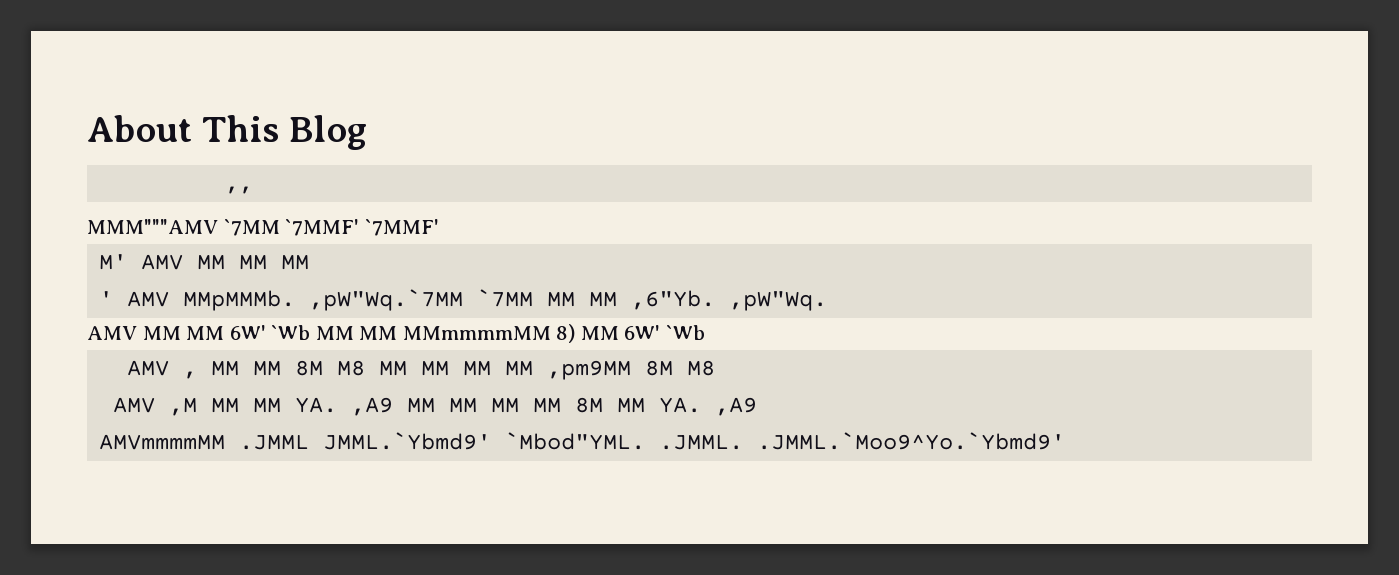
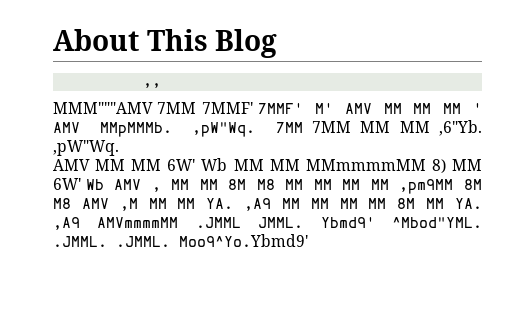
- MMM"""AMV `7MM `7MMF' `7MMF'
- M' AMV MM MM MM
- ' AMV MMpMMMb. ,pW"Wq.`7MM `7MM MM MM ,6"Yb. ,pW"Wq.
+ MMM"""AMV 7MM 7MMF' 7MMF' M' AMV MM MM MM ' AMV MMpMMMb. ,pW"Wq. 7MM 7MM MM MM ,6"Yb. ,pW"Wq.
- AMV MM MM 6W' `Wb MM MM MMmmmmMM 8) MM 6W' `Wb
- AMV , MM MM 8M M8 MM MM MM MM ,pm9MM 8M M8
- AMV ,M MM MM YA. ,A9 MM MM MM MM 8M MM YA. ,A9
- AMVmmmmMM .JMML JMML.`Ybmd9' `Mbod"YML. .JMML. .JMML.`Moo9^Yo.`Ybmd9'
+ AMV MM MM 6W' Wb MM MM MMmmmmMM 8) MM 6W' Wb AMV , MM MM 8M M8 MM MM MM MM ,pm9MM 8M M8 AMV ,M MM MM YA. ,A9 MM MM MM MM 8M MM YA. ,A9 AMVmmmmMM .JMML JMML. Ybmd9' ^Mbod"YML. .JMML. .JMML. Moo9^Yo.Ybmd9'

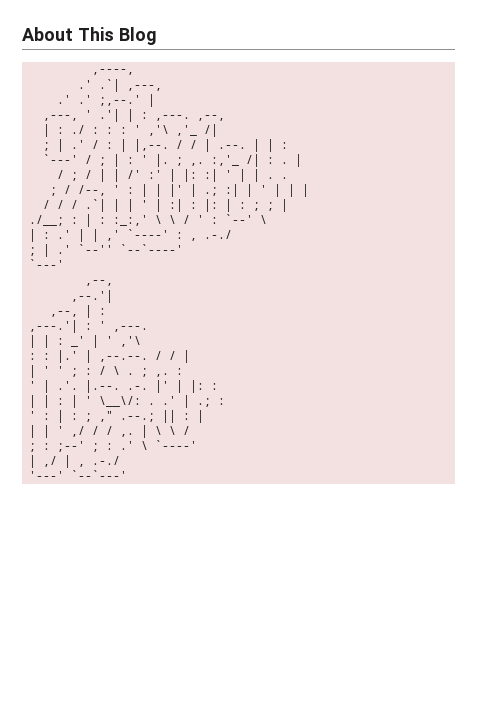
- ,,
- MMM"""AMV 7MM 7MMF' 7MMF' M' AMV MM MM MM ' AMV MMpMMMb. ,pW"Wq. 7MM 7MM MM MM ,6"Yb. ,pW"Wq.
- AMV MM MM 6W' Wb MM MM MMmmmmMM 8) MM 6W' Wb AMV , MM MM 8M M8 MM MM MM MM ,pm9MM 8M M8 AMV ,M MM MM YA. ,A9 MM MM MM MM 8M MM YA. ,A9 AMVmmmmMM .JMML JMML. Ybmd9' ^Mbod"YML. .JMML. .JMML. Moo9^Yo.Ybmd9'
+ ,----,
+ .' .`| ,---,
+ .' .' ;,--.' |
+ ,---, ' .'| | : ,---. ,--,
+ | : ./ : : : ' ,'\ ,'_ /|
+ ; | .' / : | |,--. / / | .--. | | :
+ `---' / ; | : ' |. ; ,. :,'_ /| : . |
+ / ; / | | /' :' | |: :| ' | | . .
+ ; / /--, ' : | | |' | .; :| | ' | | |
+ / / / .`| | | ' | :| : |: | : ; ; |
+ ./__; : | : :_:,' \ \ / ' : `--' \
+ | : .' | | ,' `----' : , .-./
+ ; | .' `--'' `--`----'
+ `---'
+ ,--,
+ ,--.'|
+ ,--, | :
+ ,---.'| : ' ,---.
+ | | : _' | ' ,'\
+ : : |.' | ,--.--. / / |
+ | ' ' ; : / \ . ; ,. :
+ ' | .'. |.--. .-. |' | |: :
+ | | : | ' \__\/: . .' | .; :
+ ' : | : ; ," .--.; || : |
+ | | ' ,/ / / ,. | \ \ /
+ ; : ;--' ; : .' \ `----'
+ | ,/ | , .-./
+ '---' `--`---'

